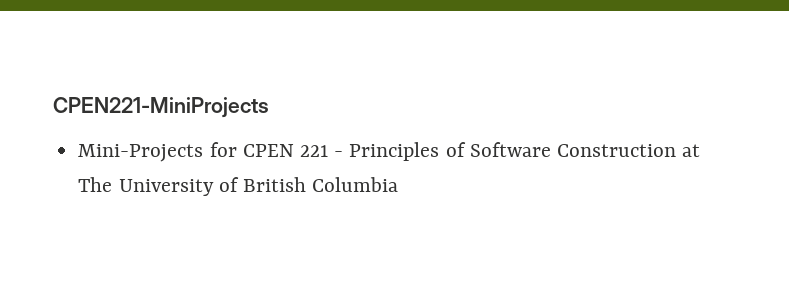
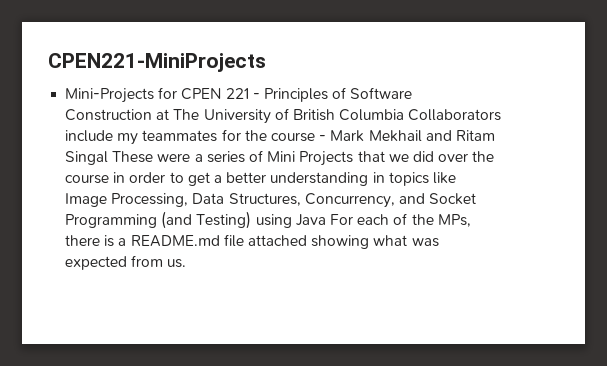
- Mini-Projects for CPEN 221 - Principles of Software Construction at The University of British Columbia
+ Mini-Projects for CPEN 221 - Principles of Software Construction at The University of British Columbia Collaborators include my teammates for the course - Mark Mekhail and Ritam Singal These were a series of Mini Projects that we did over the course in order to get a better understanding in topics like Image Processing, Data Structures, Concurrency, and Socket Programming (and Testing) using Java For each of the MPs, there is a README.md file attached showing what was expected from us.

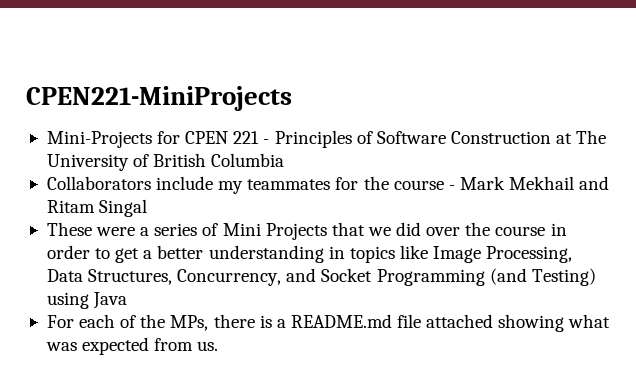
- Mini-Projects for CPEN 221 - Principles of Software Construction at The University of British Columbia Collaborators include my teammates for the course - Mark Mekhail and Ritam Singal These were a series of Mini Projects that we did over the course in order to get a better understanding in topics like Image Processing, Data Structures, Concurrency, and Socket Programming (and Testing) using Java For each of the MPs, there is a README.md file attached showing what was expected from us.
+ Mini-Projects for CPEN 221 - Principles of Software Construction at The University of British Columbia
+ Collaborators include my teammates for the course - Mark Mekhail and Ritam Singal
+ These were a series of Mini Projects that we did over the course in order to get a better understanding in topics like Image Processing, Data Structures, Concurrency, and Socket Programming (and Testing) using Java
+ For each of the MPs, there is a README.md file attached showing what was expected from us.

